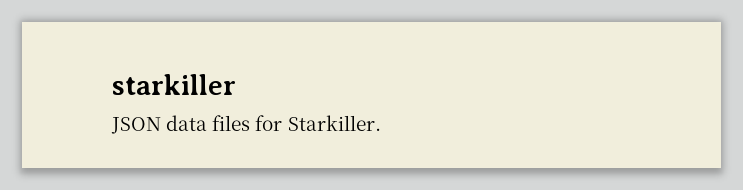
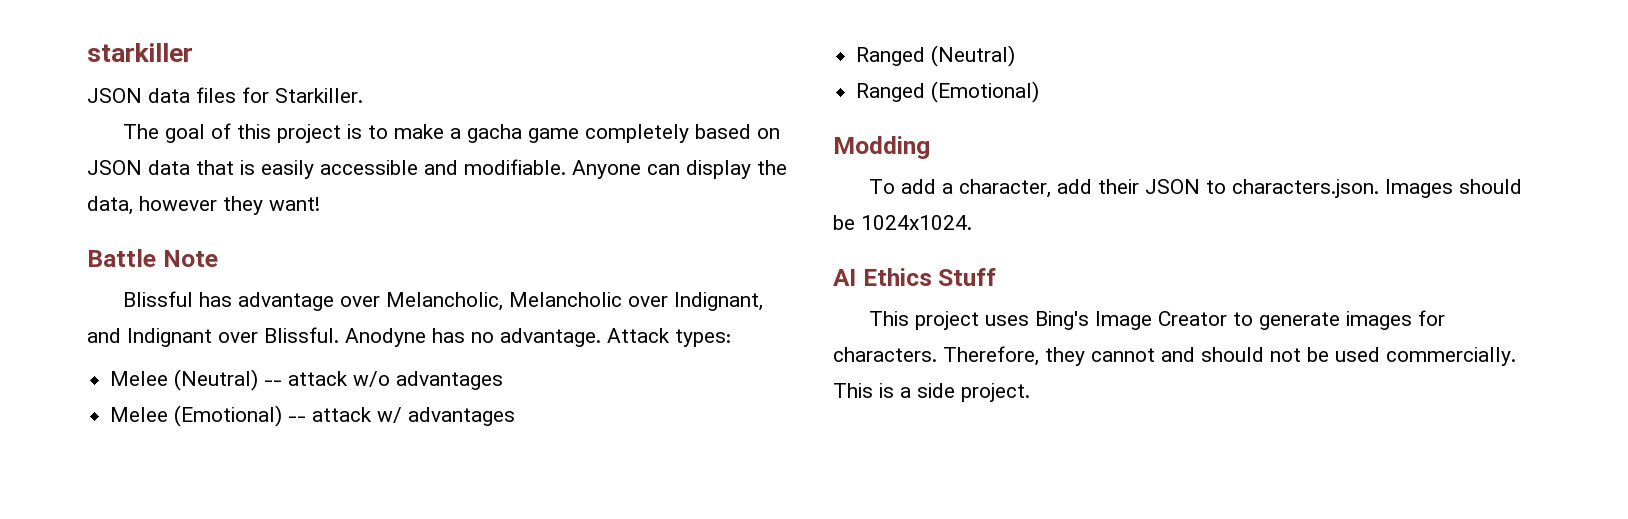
+ The goal of this project is to make a gacha game completely based on JSON data that is easily accessible and modifiable. Anyone can display the data, however they want!
+ Battle Note
+ Blissful has advantage over Melancholic, Melancholic over Indignant, and Indignant over Blissful. Anodyne has no advantage. Attack types:
+ Melee (Neutral) -- attack w/o advantages
+ Melee (Emotional) -- attack w/ advantages
+ Ranged (Neutral)
+ Ranged (Emotional)
+ Modding
+ To add a character, add their JSON to characters.json. Images should be 1024x1024.
+ AI Ethics Stuff
+ This project uses Bing's Image Creator to generate images for characters. Therefore, they cannot and should not be used commercially. This is a side project.

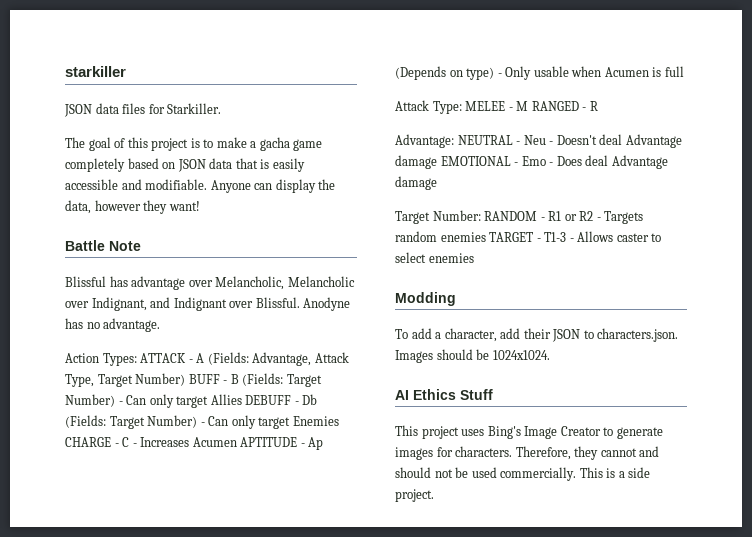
- Anodyne has no advantage. Attack types:
- Melee (Neutral) -- attack w/o advantages
- Melee (Emotional) -- attack w/ advantages
- Ranged (Neutral)
- Ranged (Emotional)
+ Anodyne has no advantage.
+ Action Types: ATTACK - A (Fields: Advantage, Attack Type, Target Number) BUFF - B (Fields: Target Number) - Can only target Allies DEBUFF - Db (Fields: Target Number) - Can only target Enemies CHARGE - C - Increases Acumen APTITUDE - Ap (Depends on type) - Only usable when Acumen is full
+ Attack Type: MELEE - M RANGED - R
+ Advantage: NEUTRAL - Neu - Doesn't deal Advantage damage EMOTIONAL - Emo - Does deal Advantage damage
+ Target Number: RANDOM - R1 or R2 - Targets random enemies TARGET - T1-3 - Allows caster to select enemies

